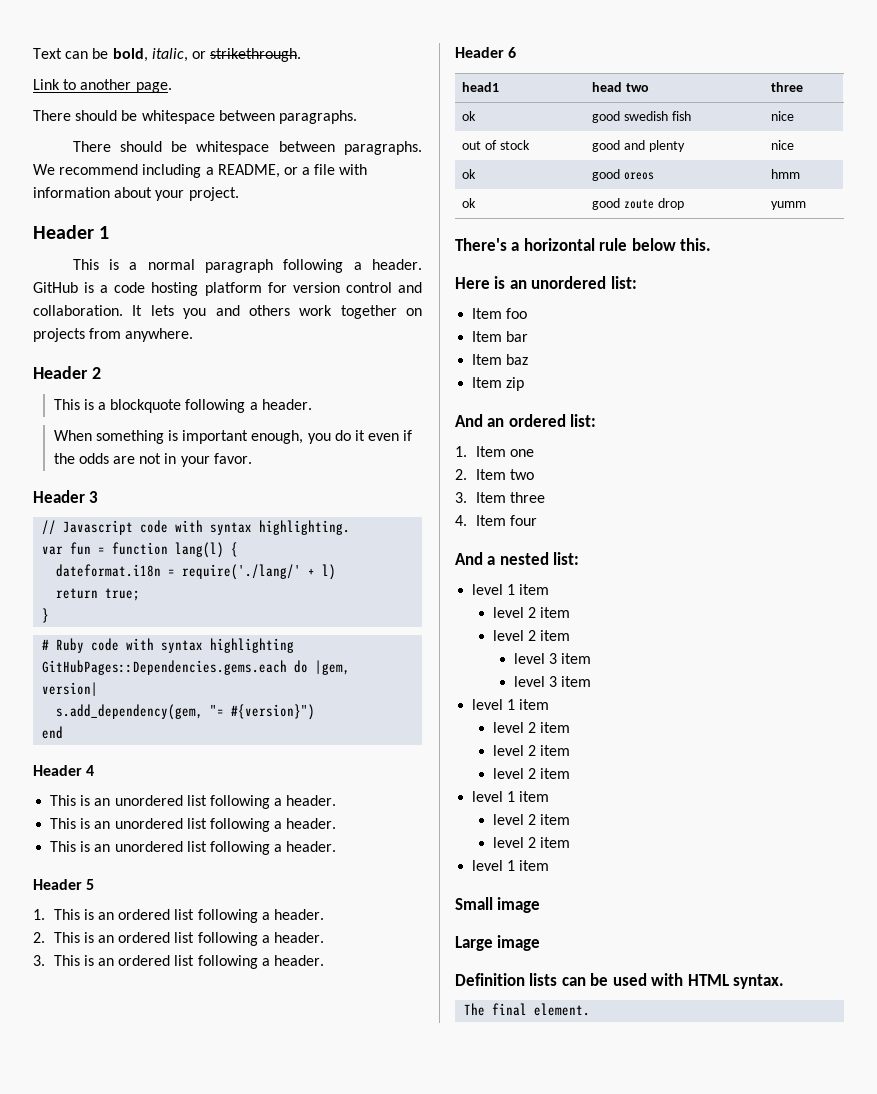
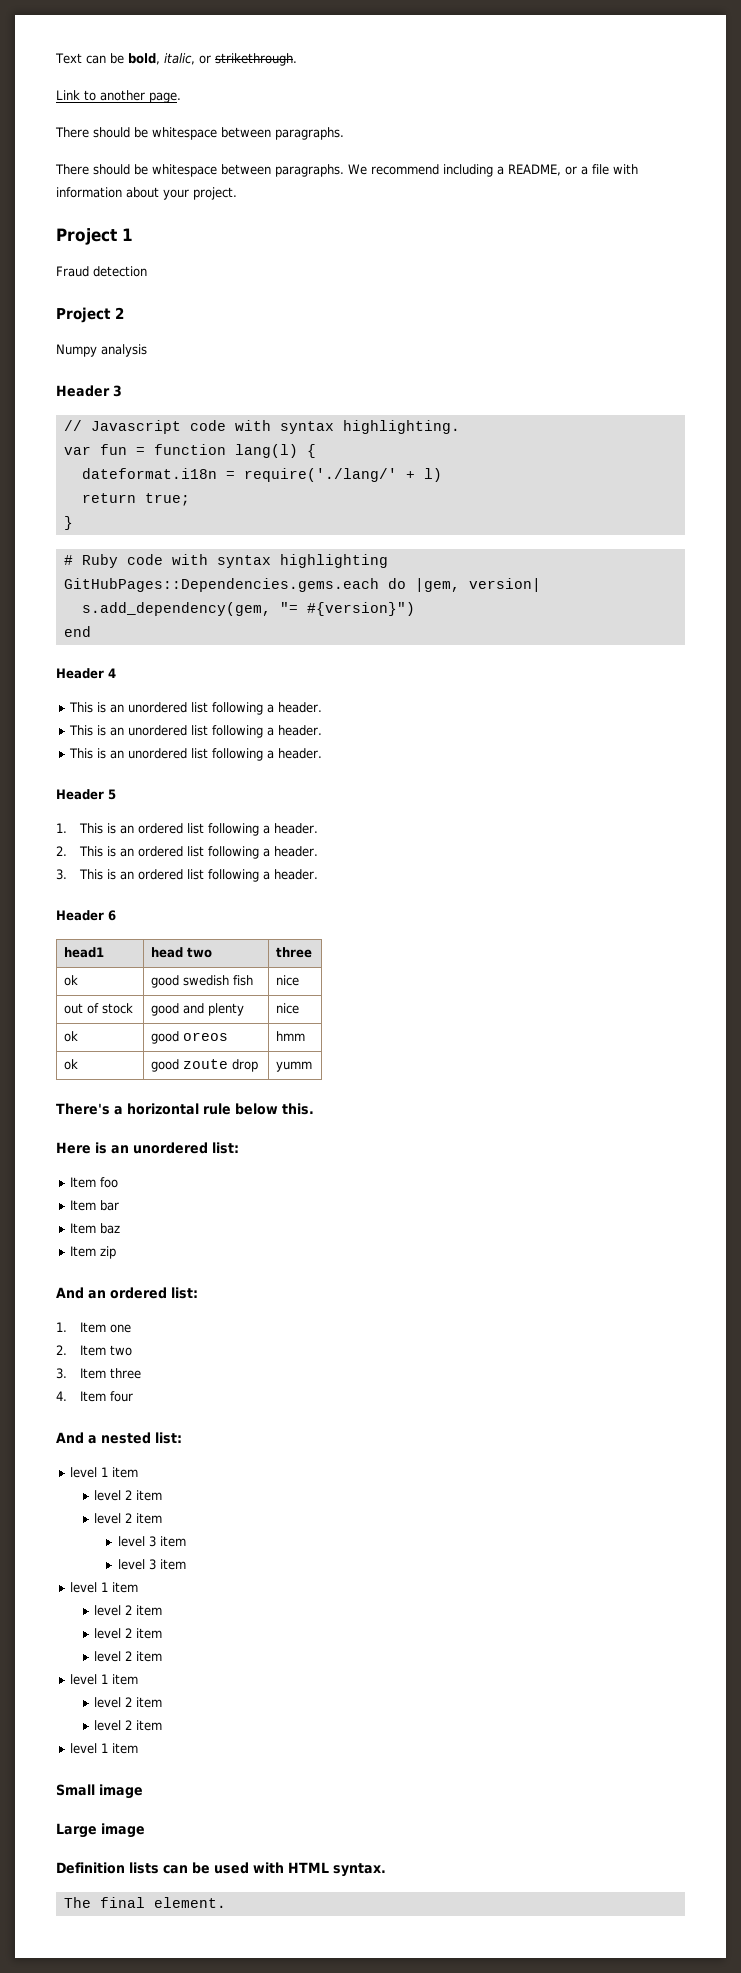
- Header 1
+ Project 1
- This is a normal paragraph following a header. GitHub is a code hosting platform for version control and collaboration. It lets you and others work together on projects from anywhere.
- Header 2
- This is a blockquote following a header.
- When something is important enough, you do it even if the odds are not in your favor.
+ Fraud detection
+ Project 2
+ Numpy analysis

